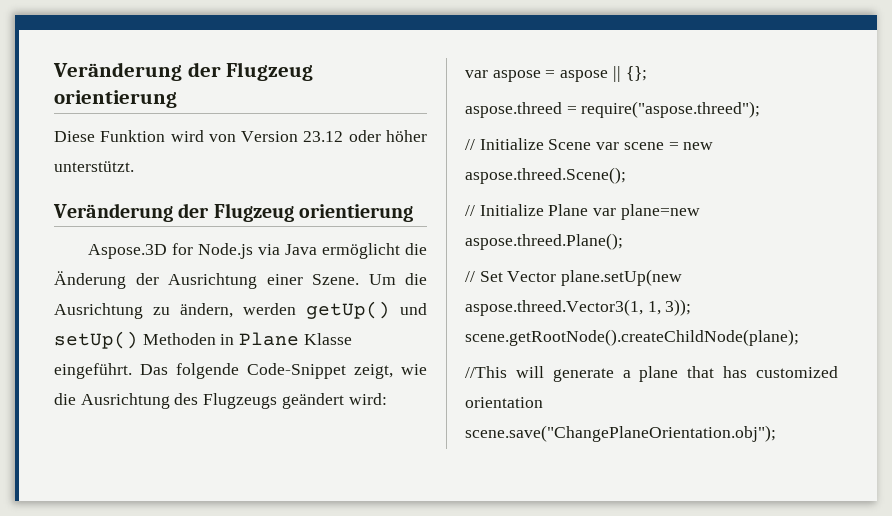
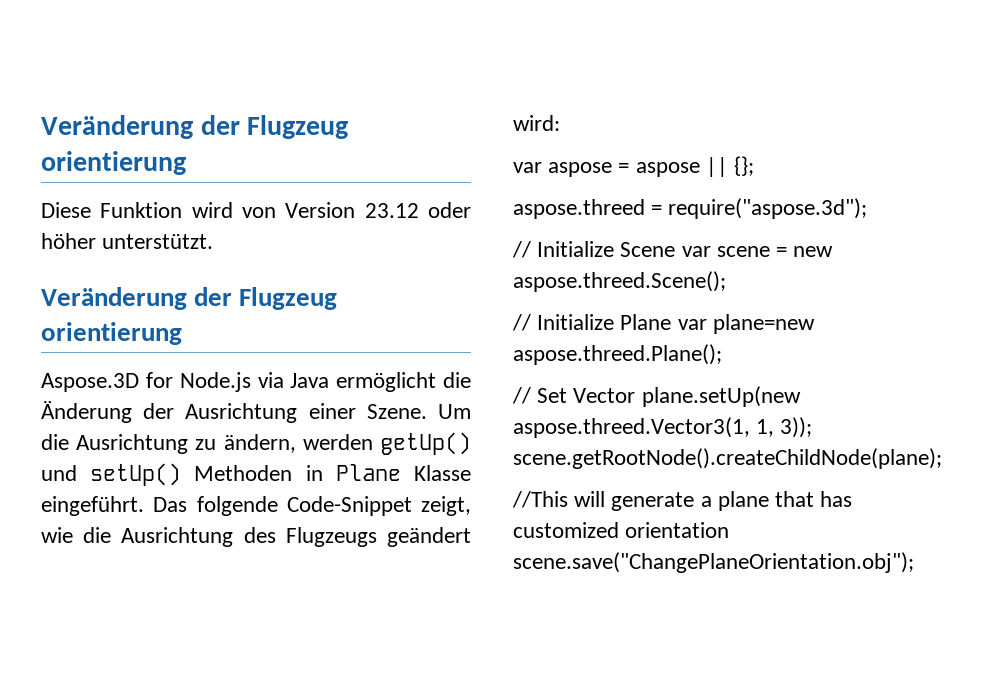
- aspose.threed = require("aspose.threed");
+ aspose.threed = require("aspose.3d");

